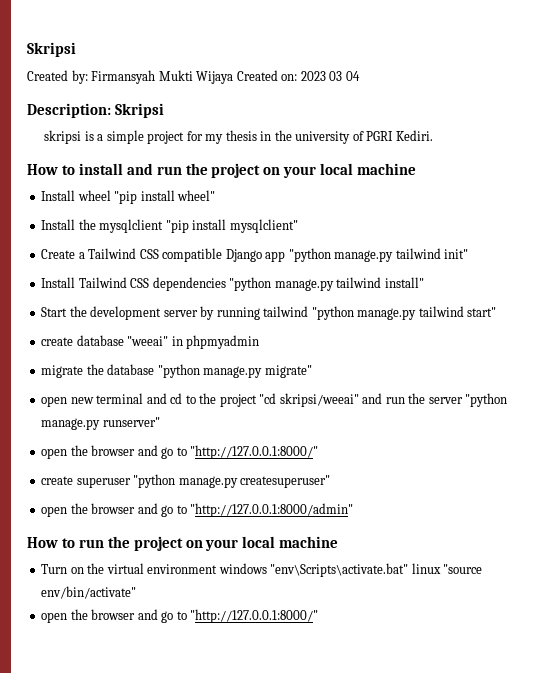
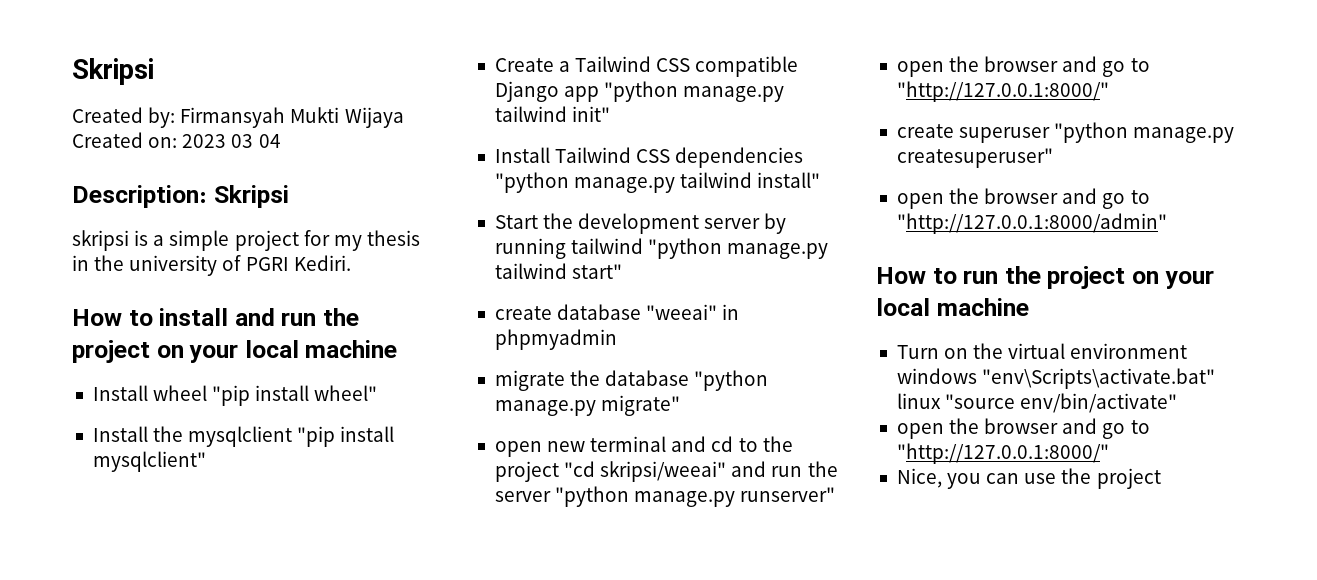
+ Nice, you can use the project

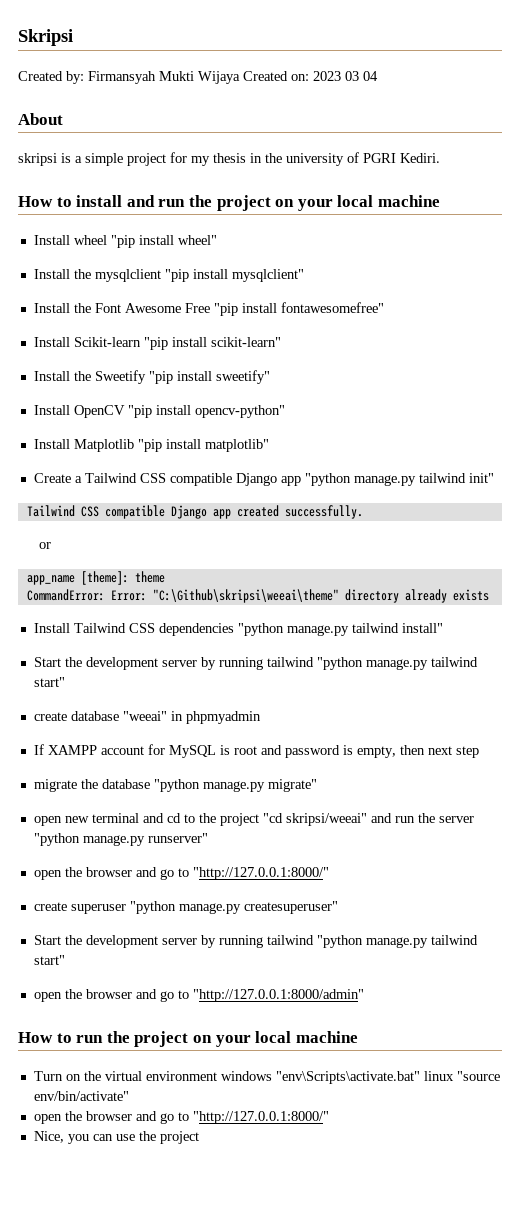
- Description: Skripsi
+ About
+ Install the Font Awesome Free "pip install fontawesomefree"
+ Install Scikit-learn "pip install scikit-learn"
+ Install the Sweetify "pip install sweetify"
+ Install OpenCV "pip install opencv-python"
+ Install Matplotlib "pip install matplotlib"
+ Tailwind CSS compatible Django app created successfully.
+ or
+ app_name [theme]: theme
+ CommandError: Error: "C:\Github\skripsi\weeai\theme" directory already exists
+ If XAMPP account for MySQL is root and password is empty, then next step
  create superuser "python manage.py createsuperuser"
+ Start the development server by running tailwind "python manage.py tailwind start"

